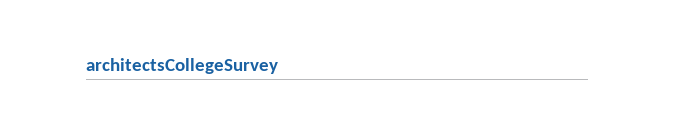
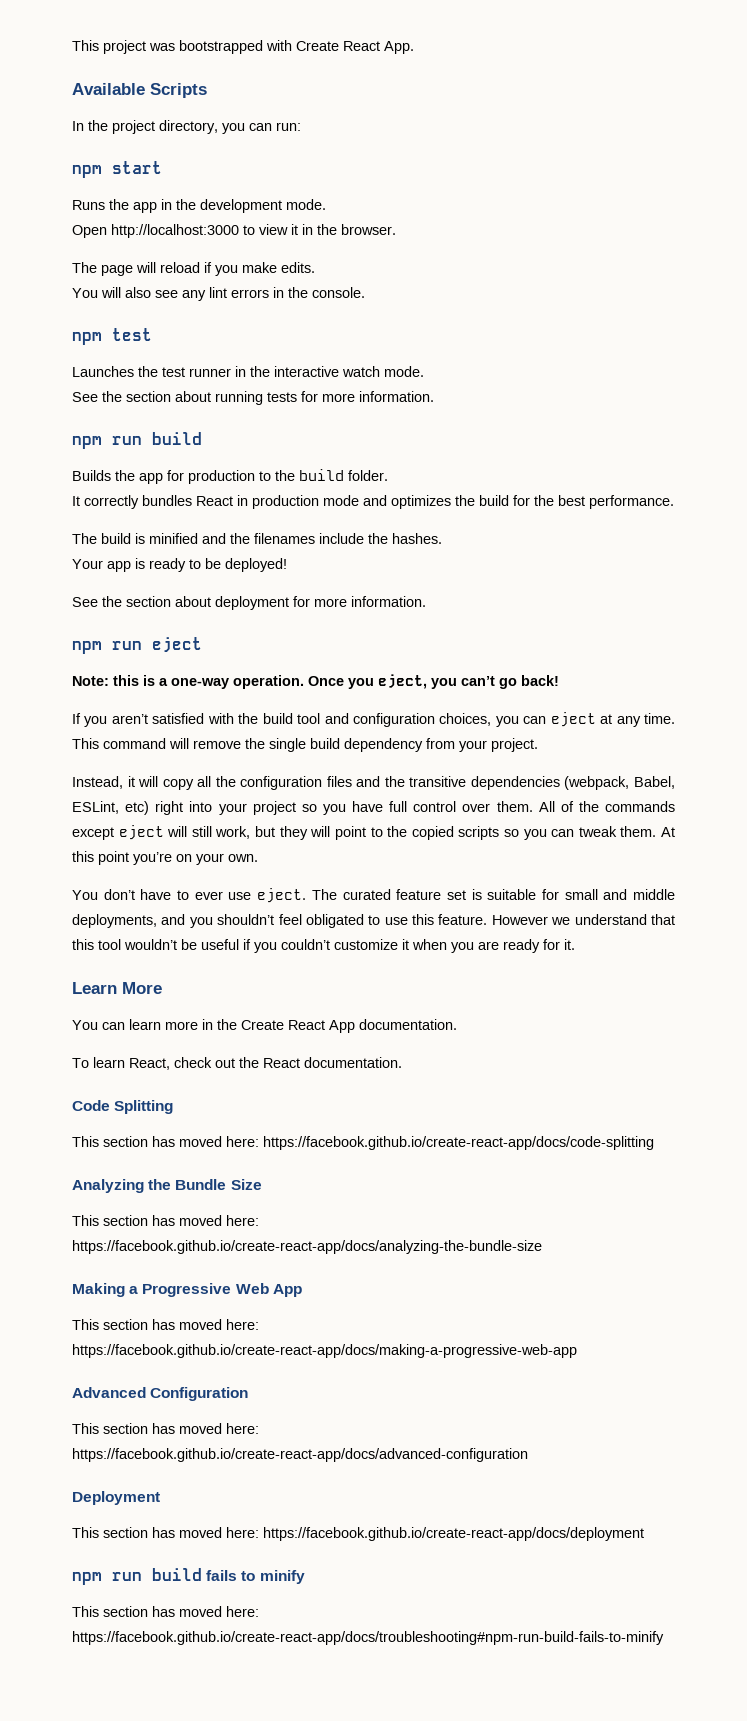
- architectsCollegeSurvey
+ This project was bootstrapped with Create React App.
+ Available Scripts
+ In the project directory, you can run:
+ npm start
+ Runs the app in the development mode.
+ Open http://localhost:3000 to view it in the browser.
+ The page will reload if you make edits.
+ You will also see any lint errors in the console.
+ npm test
+ Launches the test runner in the interactive watch mode.
+ See the section about running tests for more information.
+ npm run build
+ Builds the app for production to the build folder.
+ It correctly bundles React in production mode and optimizes the build for the best performance.
+ The build is minified and the filenames include the hashes.
+ Your app is ready to be deployed!
+ See the section about deployment for more information.
+ npm run eject
+ Note: this is a one-way operation. Once you eject, you can’t go back!
+ If you aren’t satisfied with the build tool and configuration choices, you can eject at any time. This command will remove the single build dependency from your project.
+ Instead, it will copy all the configuration files and the transitive dependencies (webpack, Babel, ESLint, etc) right into your project so you have full control over them. All of the commands except eject will still work, but they will point to the copied scripts so you can tweak them. At this point you’re on your own.
+ You don’t have to ever use eject. The curated feature set is suitable for small and middle deployments, and you shouldn’t feel obligated to use this feature. However we understand that this tool wouldn’t be useful if you couldn’t customize it when you are ready for it.
+ Learn More
+ You can learn more in the Create React App documentation.
+ To learn React, check out the React documentation.
+ Code Splitting
+ This section has moved here: https://facebook.github.io/create-react-app/docs/code-splitting
+ Analyzing the Bundle Size
+ This section has moved here: https://facebook.github.io/create-react-app/docs/analyzing-the-bundle-size
+ Making a Progressive Web App
+ This section has moved here: https://facebook.github.io/create-react-app/docs/making-a-progressive-web-app
+ Advanced Configuration
+ This section has moved here: https://facebook.github.io/create-react-app/docs/advanced-configuration
+ Deployment
+ This section has moved here: https://facebook.github.io/create-react-app/docs/deployment
+ npm run build fails to minify
+ This section has moved here: https://facebook.github.io/create-react-app/docs/troubleshooting#npm-run-build-fails-to-minify

